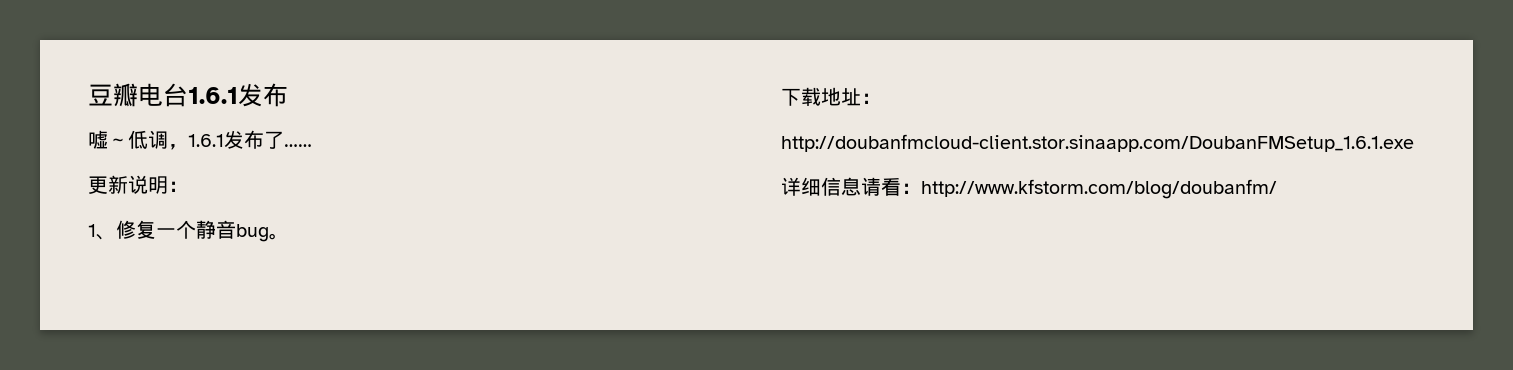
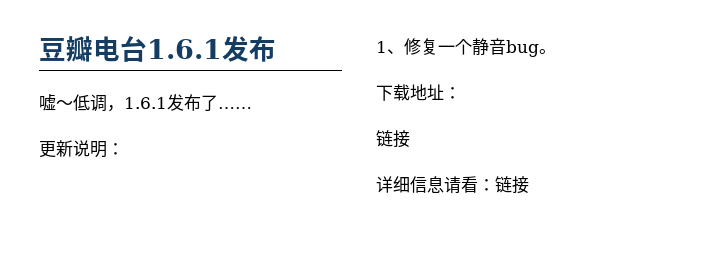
  下载地址：
- http://doubanfmcloud-client.stor.sinaapp.com/DoubanFMSetup_1.6.1.exe
+ 链接
- 详细信息请看：http://www.kfstorm.com/blog/doubanfm/
+ 详细信息请看：链接

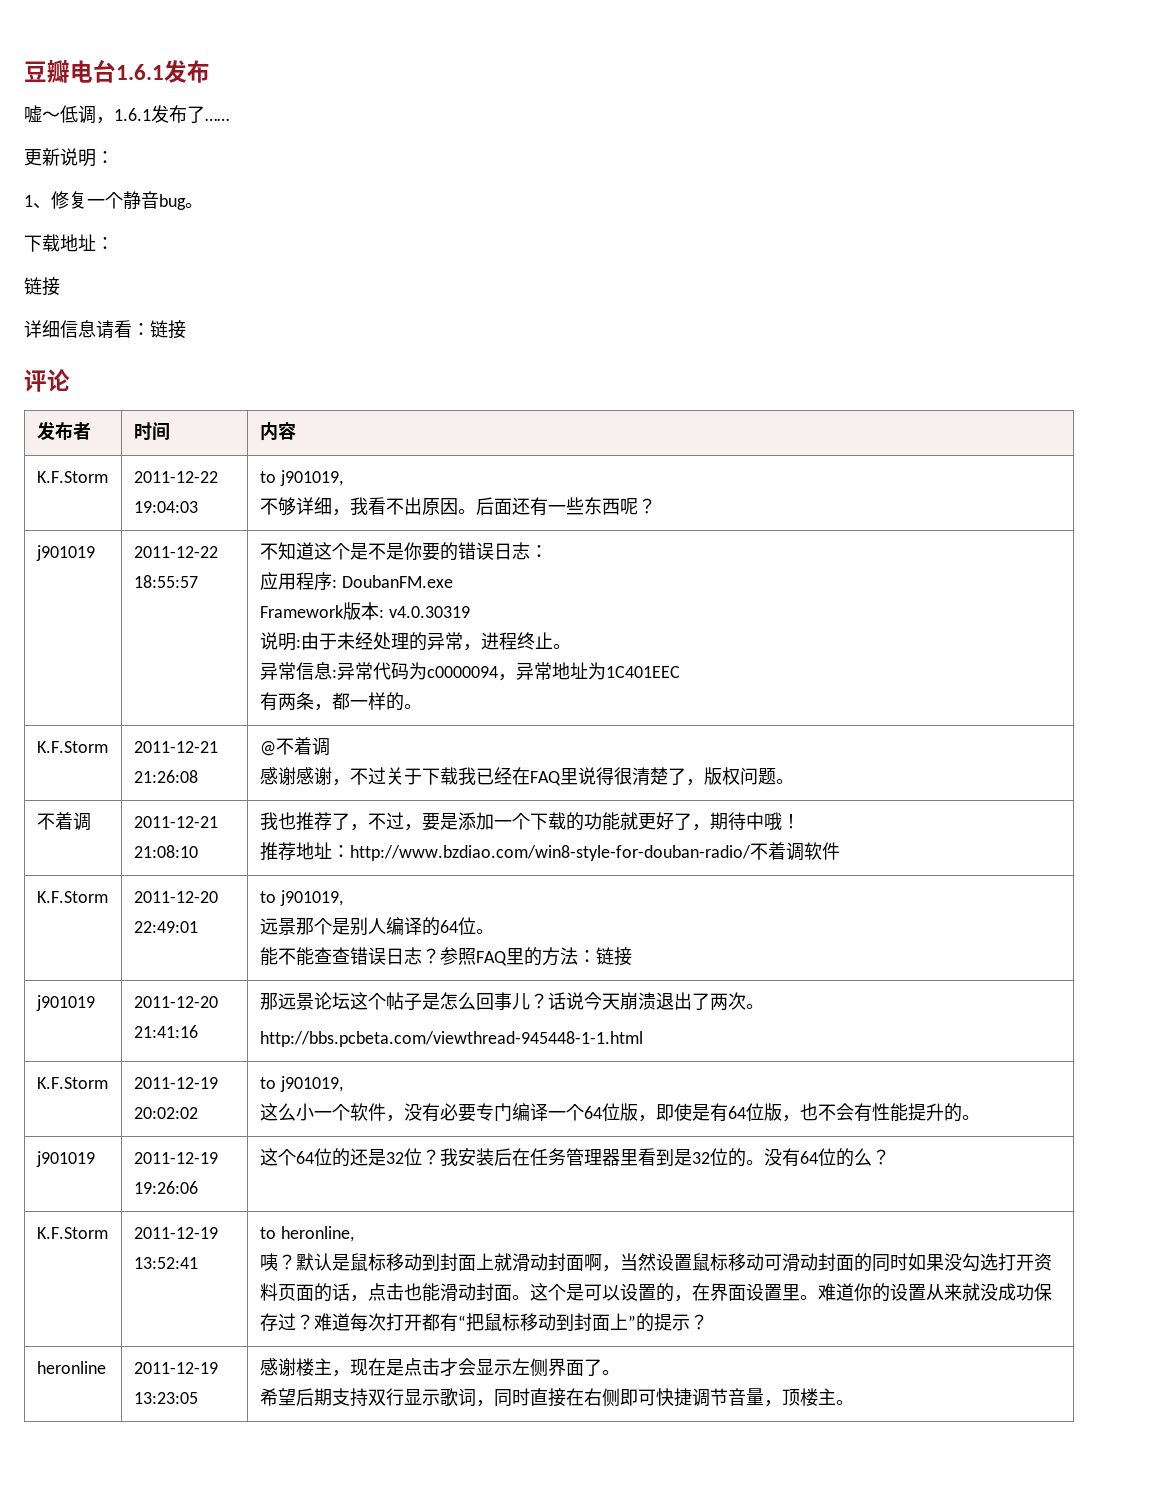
+ 评论
+ 发布者 | 时间 | 内容
+ K.F.Storm | 2011-12-22 19:04:03 | to j901019,
+ 不够详细，我看不出原因。后面还有一些东西呢？
+ j901019 | 2011-12-22 18:55:57 | 不知道这个是不是你要的错误日志：
+ 应用程序: DoubanFM.exe
+ Framework版本: v4.0.30319
+ 说明:由于未经处理的异常，进程终止。
+ 异常信息:异常代码为c0000094，异常地址为1C401EEC
+ 有两条，都一样的。
+ K.F.Storm | 2011-12-21 21:26:08 | @不着调
+ 感谢感谢，不过关于下载我已经在FAQ里说得很清楚了，版权问题。
+ 不着调 | 2011-12-21 21:08:10 | 我也推荐了，不过，要是添加一个下载的功能就更好了，期待中哦！
+ 推荐地址：http://www.bzdiao.com/win8-style-for-douban-radio/不着调软件
+ K.F.Storm | 2011-12-20 22:49:01 | to j901019,
+ 远景那个是别人编译的64位。
+ 能不能查查错误日志？参照FAQ里的方法：链接
+ j901019 | 2011-12-20 21:41:16 | 那远景论坛这个帖子是怎么回事儿？话说今天崩溃退出了两次。
+ http://bbs.pcbeta.com/viewthread-945448-1-1.html
+ K.F.Storm | 2011-12-19 20:02:02 | to j901019,
+ 这么小一个软件，没有必要专门编译一个64位版，即使是有64位版，也不会有性能提升的。
+ j901019 | 2011-12-19 19:26:06 | 这个64位的还是32位？我安装后在任务管理器里看到是32位的。没有64位的么？
+ K.F.Storm | 2011-12-19 13:52:41 | to heronline,
+ 咦？默认是鼠标移动到封面上就滑动封面啊，当然设置鼠标移动可滑动封面的同时如果没勾选打开资料页面的话，点击也能滑动封面。这个是可以设置的，在界面设置里。难道你的设置从来就没成功保存过？难道每次打开都有“把鼠标移动到封面上”的提示？
+ heronline | 2011-12-19 13:23:05 | 感谢楼主，现在是点击才会显示左侧界面了。
+ 希望后期支持双行显示歌词，同时直接在右侧即可快捷调节音量，顶楼主。

